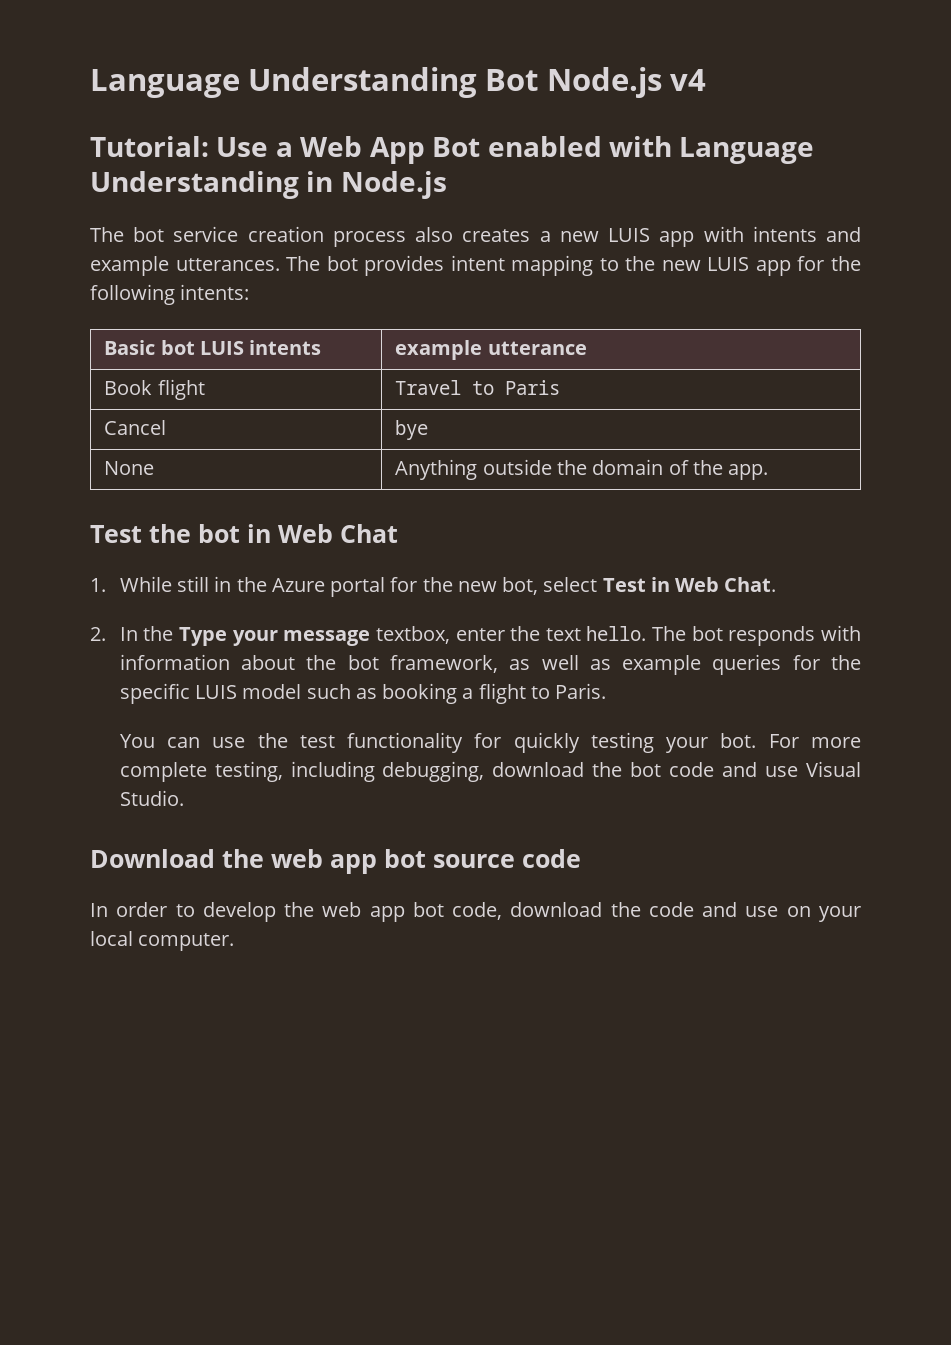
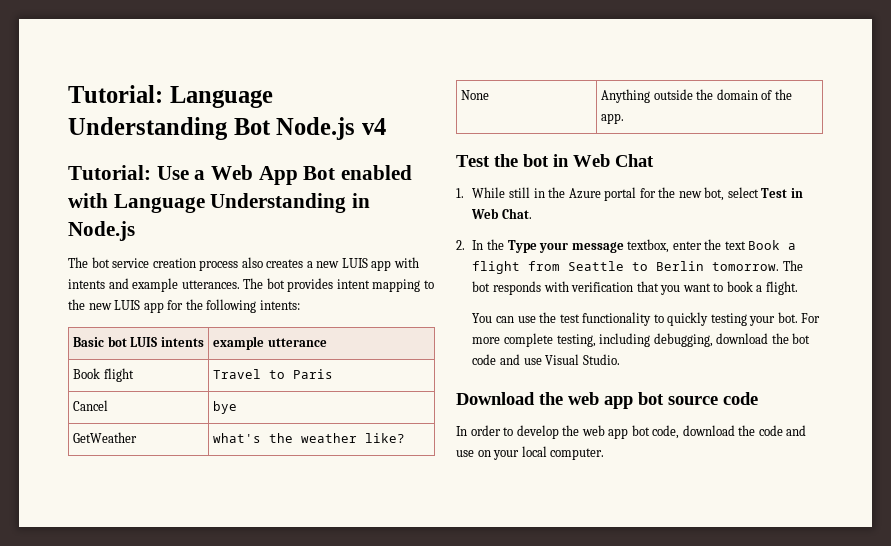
- Language Understanding Bot Node.js v4
+ Tutorial: Language Understanding Bot Node.js v4
+ GetWeather | what's the weather like?
- 2. In the Type your message textbox, enter the text hello. The bot responds with information about the bot framework, as well as example queries for the specific LUIS model such as booking a flight to Paris.
+ 2. In the Type your message textbox, enter the text Book a flight from Seattle to Berlin tomorrow. The bot responds with verification that you want to book a flight.
- You can use the test functionality for quickly testing your bot.
+ You can use the test functionality to quickly testing your bot.

